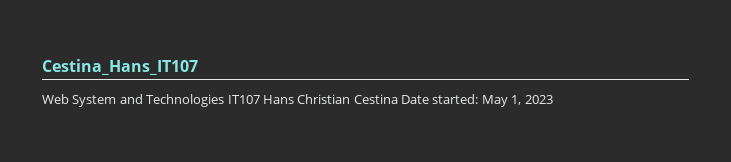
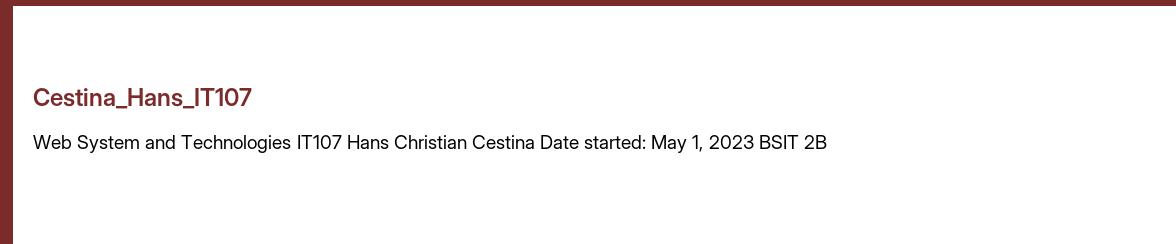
- Web System and Technologies IT107 Hans Christian Cestina Date started: May 1, 2023
+ Web System and Technologies IT107 Hans Christian Cestina Date started: May 1, 2023 BSIT 2B

